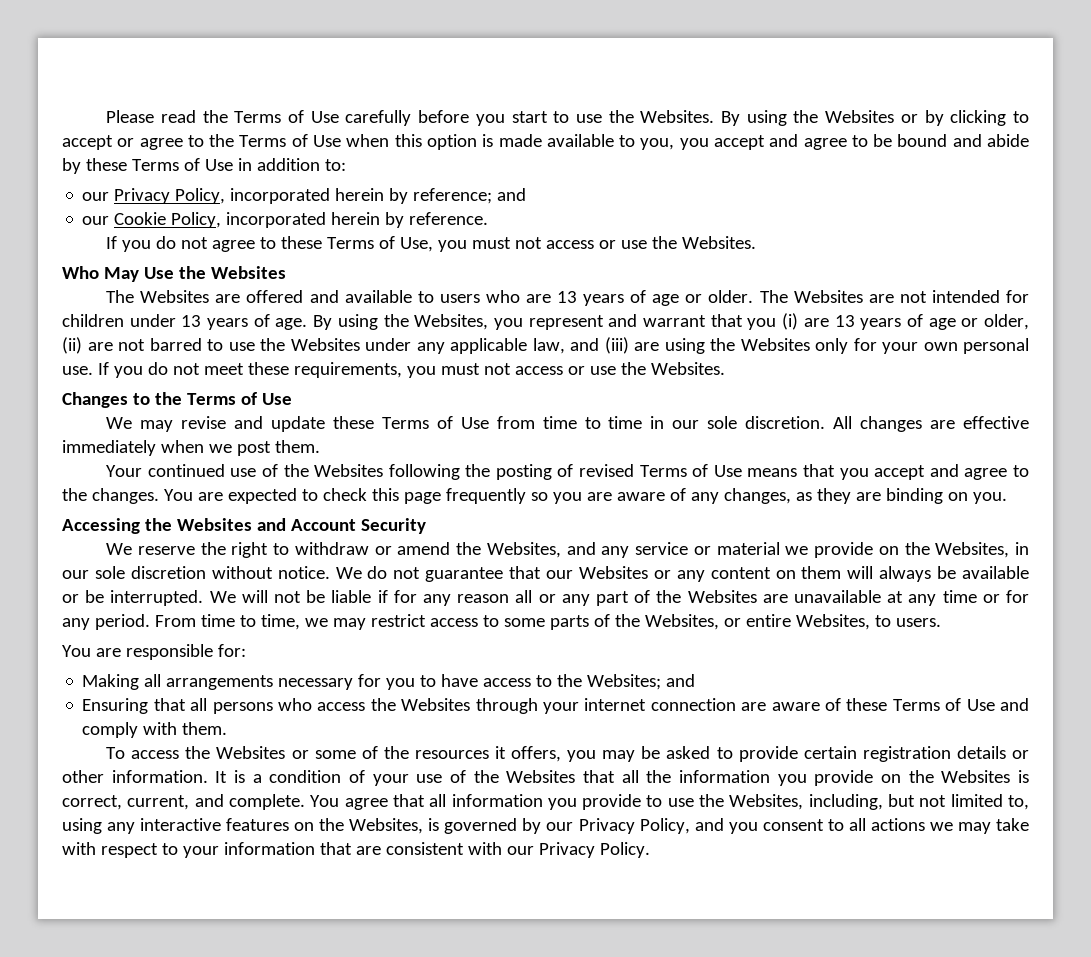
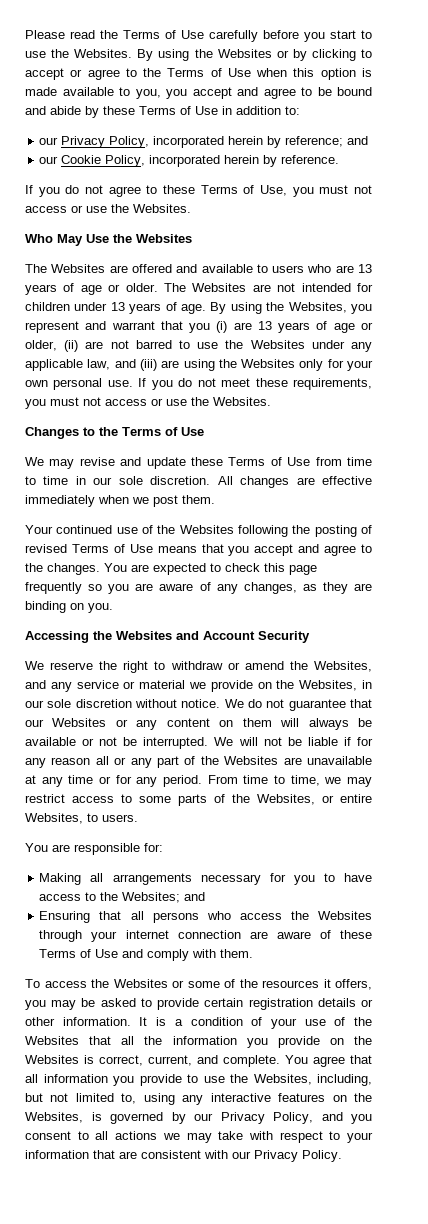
- We do not guarantee that our Websites or any content on them will always be available or be interrupted.
+ We do not guarantee that our Websites or any content on them will always be available or not be interrupted.

